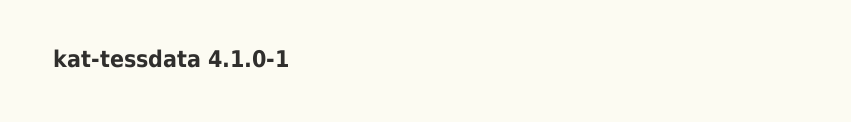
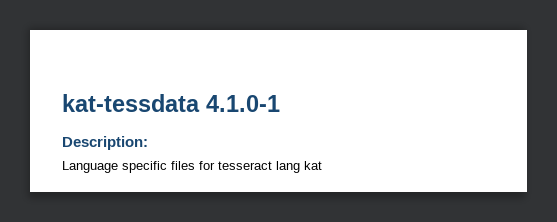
+ Description:
+ Language specific files for tesseract lang kat

